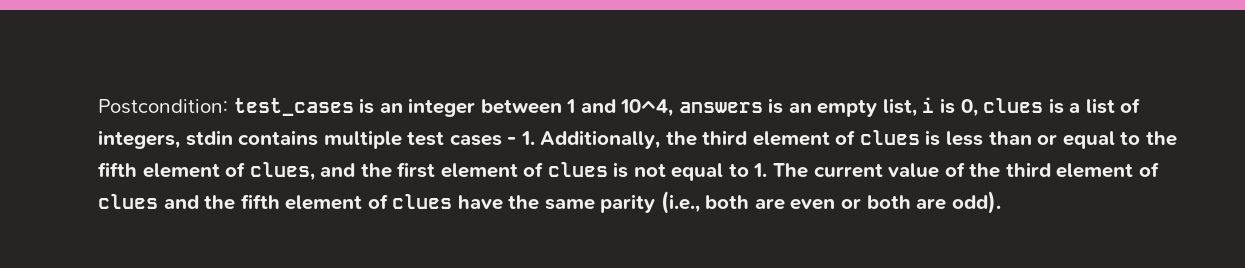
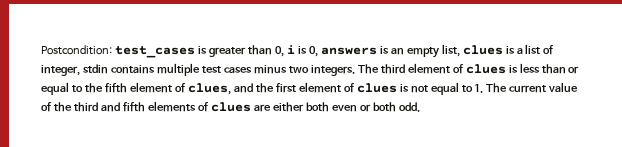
- Postcondition: test_cases is an integer between 1 and 10^4, answers is an empty list, i is 0, clues is a list of integers, stdin contains multiple test cases - 1. Additionally, the third element of clues is less than or equal to the fifth element of clues, and the first element of clues is not equal to 1. The current value of the third element of clues and the fifth element of clues have the same parity (i.e., both are even or both are odd).
+ Postcondition: test_cases is greater than 0, i is 0, answers is an empty list, clues is a list of integer, stdin contains multiple test cases minus two integers. The third element of clues is less than or equal to the fifth element of clues, and the first element of clues is not equal to 1. The current value of the third and fifth elements of clues are either both even or both odd.

